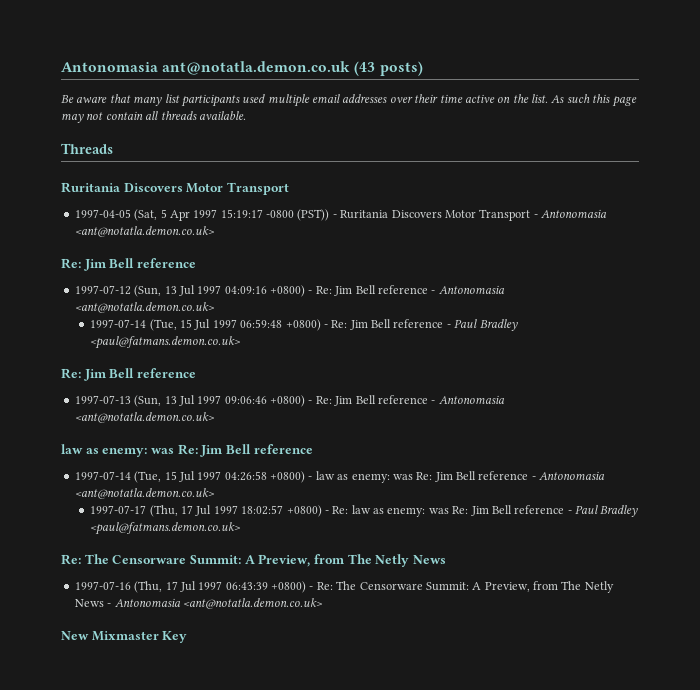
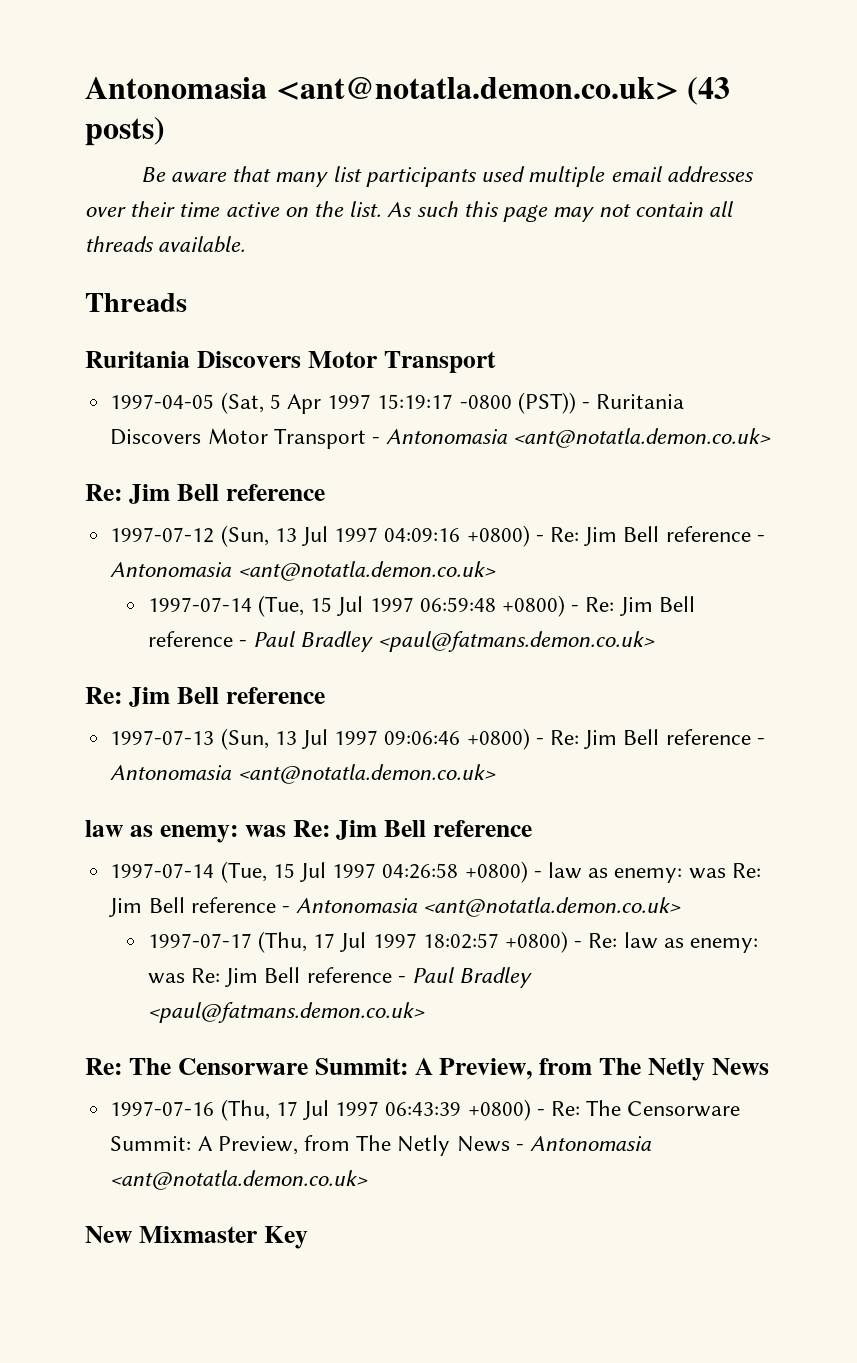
- Antonomasia ant@notatla.demon.co.uk (43 posts)
+ Antonomasia <ant@notatla.demon.co.uk> (43 posts)

